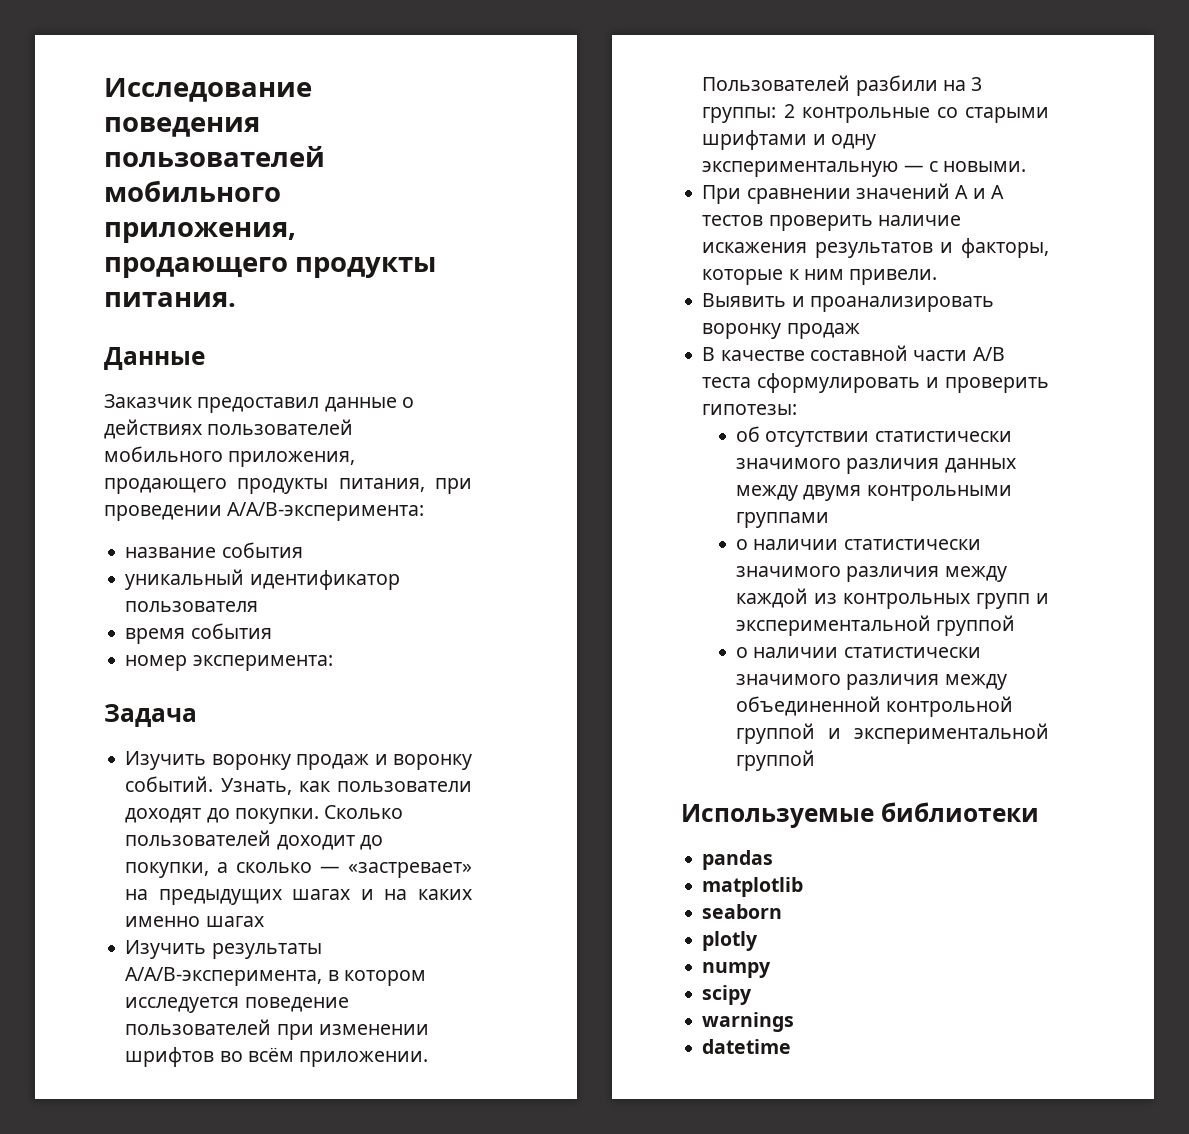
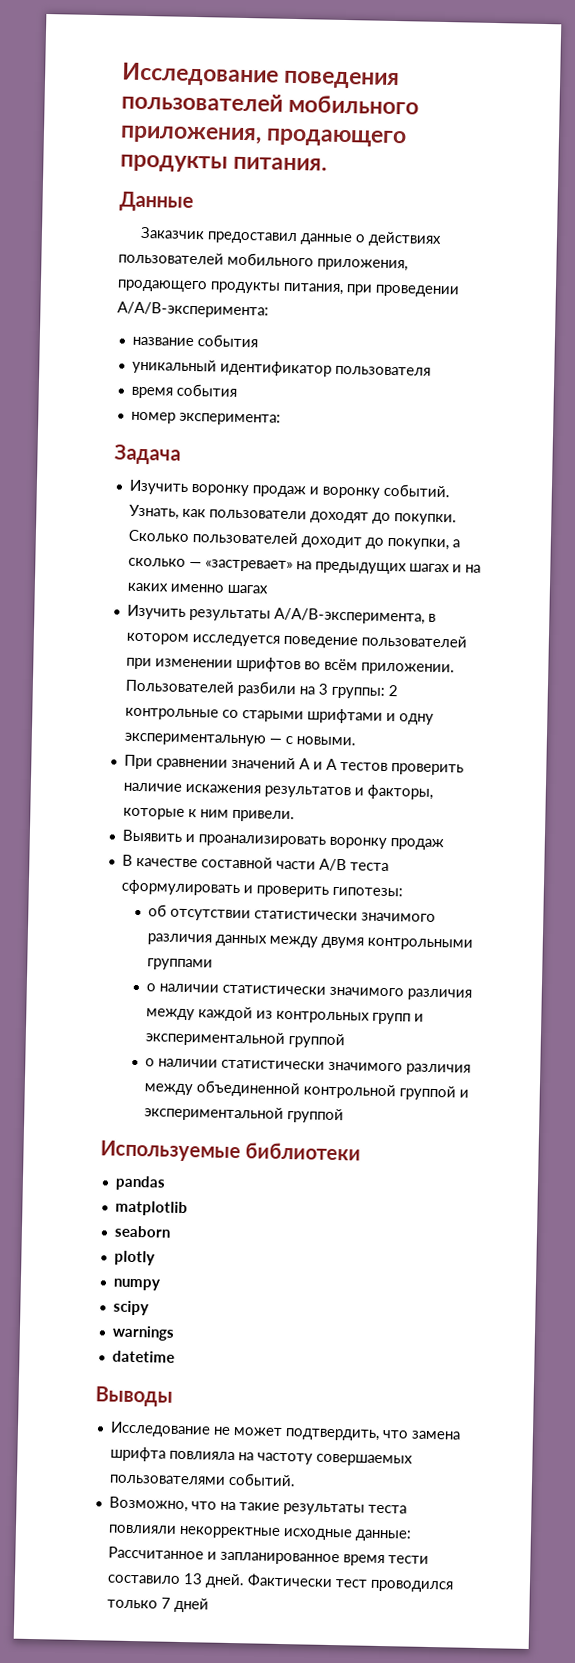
+ Выводы
+ Исследование не может подтвердить, что замена шрифта повлияла на частоту совершаемых пользователями событий.
+ Возможно, что на такие результаты теста повлияли некорректные исходные данные: Рассчитанное и запланированное время тести составило 13 дней. Фактически тест проводился только 7 дней

